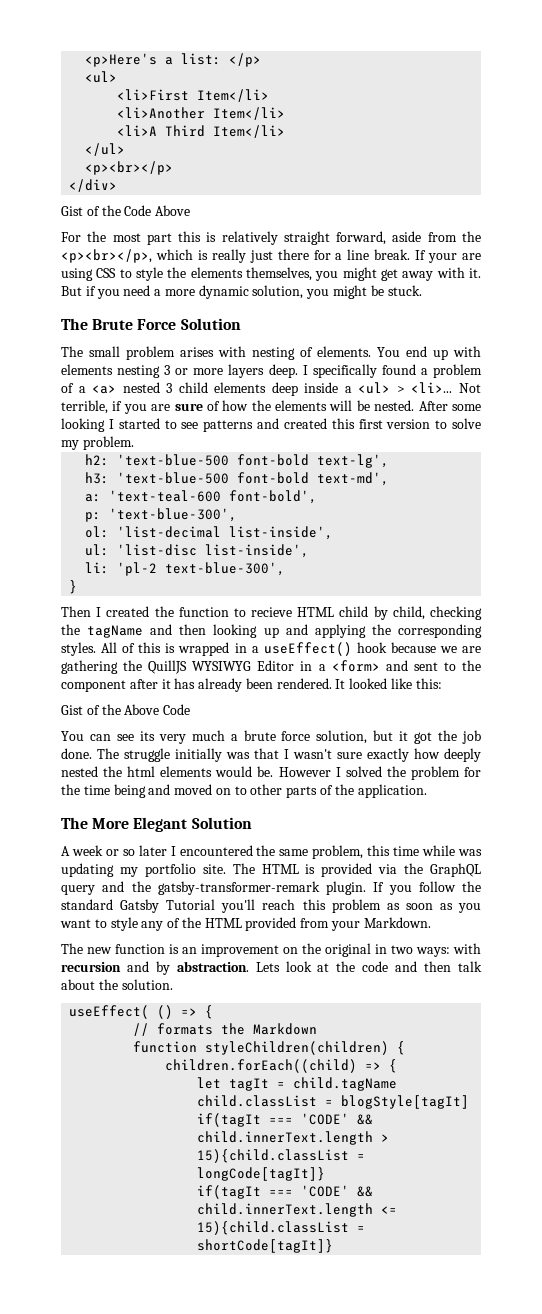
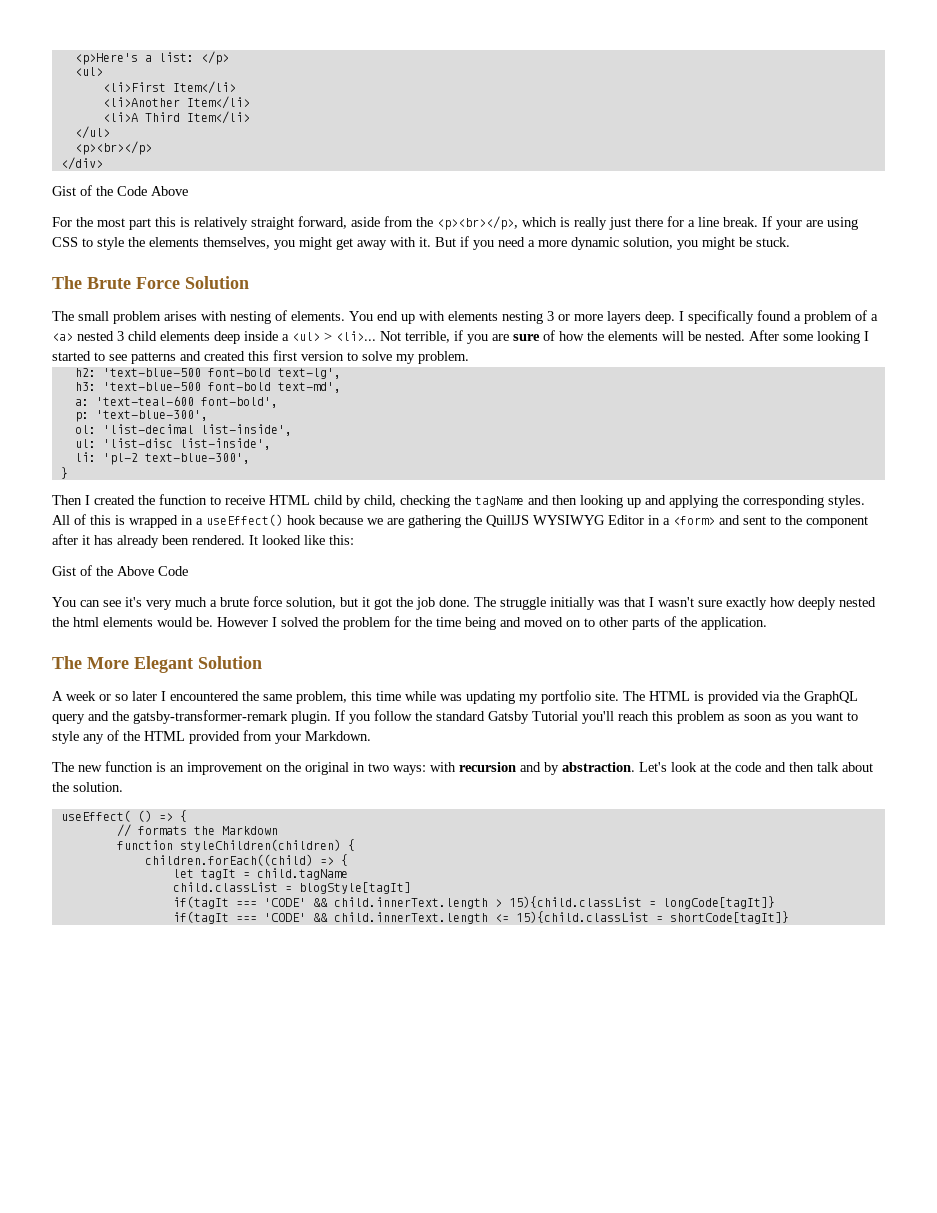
- Then I created the function to recieve HTML child by child, checking the tagName and then looking up and applying the corresponding styles.
+ Then I created the function to receive HTML child by child, checking the tagName and then looking up and applying the corresponding styles.
- You can see its very much a brute force solution, but it got the job done.
+ You can see it's very much a brute force solution, but it got the job done.
- Lets look at the code and then talk about the solution.
+ Let's look at the code and then talk about the solution.

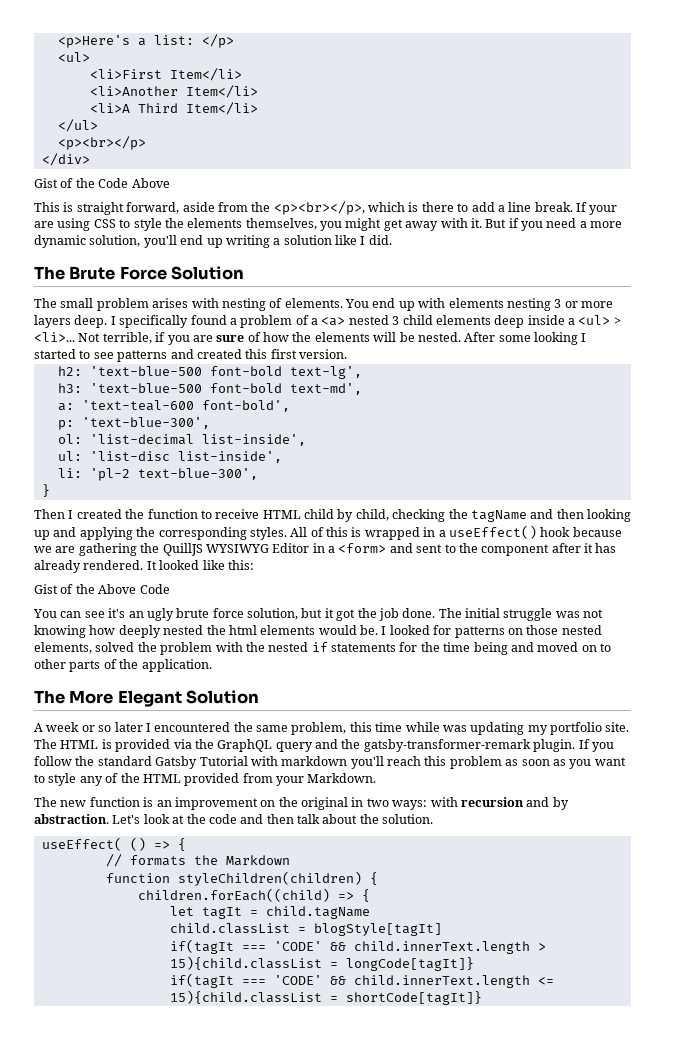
- For the most part this is relatively straight forward, aside from the <p><br></p>, which is really just there for a line break.
+ This is straight forward, aside from the <p><br></p>, which is there to add a line break.
- But if you need a more dynamic solution, you might be stuck.
+ But if you need a more dynamic solution, you'll end up writing a solution like I did.
- After some looking I started to see patterns and created this first version to solve my problem.
+ After some looking I started to see patterns and created this first version.
- All of this is wrapped in a useEffect() hook because we are gathering the QuillJS WYSIWYG Editor in a <form> and sent to the component after it has already been rendered.
+ All of this is wrapped in a useEffect() hook because we are gathering the QuillJS WYSIWYG Editor in a <form> and sent to the component after it has already rendered.
- You can see it's very much a brute force solution, but it got the job done.
+ You can see it's an ugly brute force solution, but it got the job done.
- The struggle initially was that I wasn't sure exactly how deeply nested the html elements would be.
+ The initial struggle was not knowing how deeply nested the html elements would be.
- However I solved the problem for the time being and moved on to other parts of the application.
+ I looked for patterns on those nested elements, solved the problem with the nested if statements for the time being and moved on to other parts of the application.
- If you follow the standard Gatsby Tutorial you'll reach this problem as soon as you want to style any of the HTML provided from your Markdown.
+ If you follow the standard Gatsby Tutorial with markdown you'll reach this problem as soon as you want to style any of the HTML provided from your Markdown.

